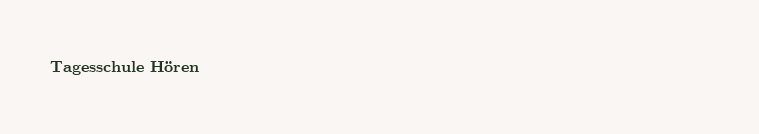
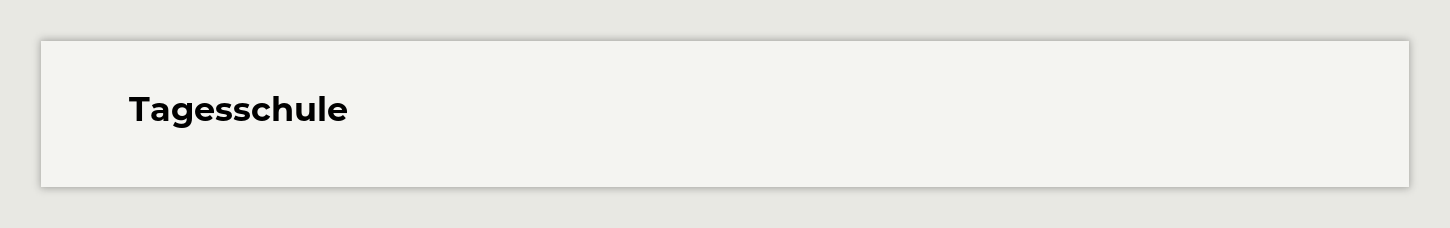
- Tagesschule Hören
+ Tagesschule

